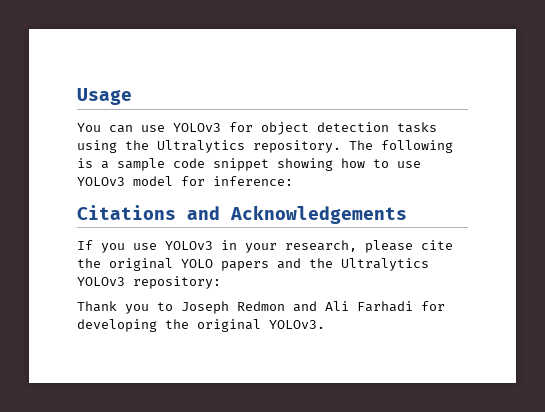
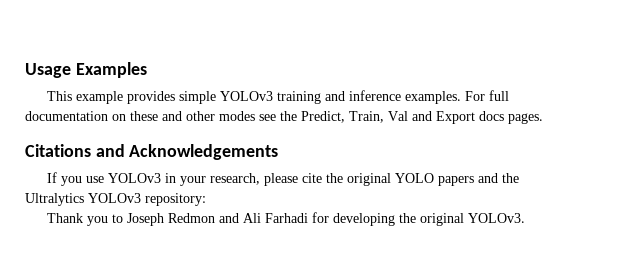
- Usage
- You can use YOLOv3 for object detection tasks using the Ultralytics repository. The following is a sample code snippet showing how to use YOLOv3 model for inference:
+ Usage Examples
+ This example provides simple YOLOv3 training and inference examples. For full documentation on these and other modes see the Predict, Train, Val and Export docs pages.

